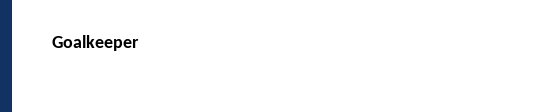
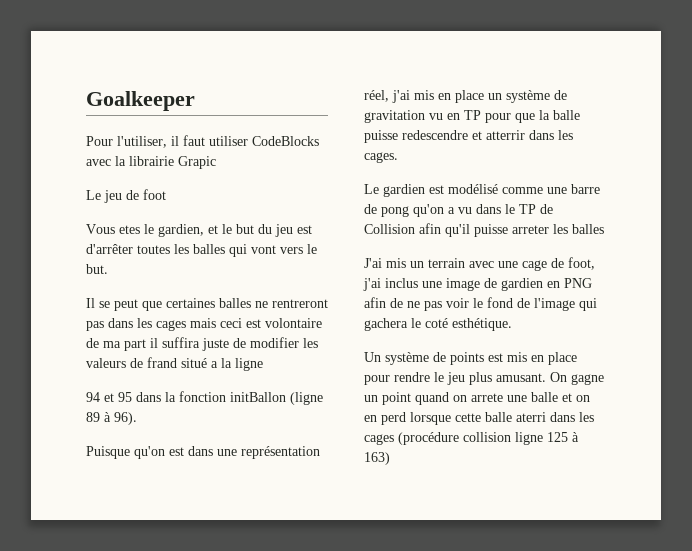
+ Pour l'utiliser, il faut utiliser CodeBlocks avec la librairie Grapic
+ Le jeu de foot
+ Vous etes le gardien, et le but du jeu est d'arrêter toutes les balles qui vont vers le but.
+ Il se peut que certaines balles ne rentreront pas dans les cages mais ceci est volontaire de ma part il suffira juste de modifier les valeurs de frand situé a la ligne
+ 94 et 95 dans la fonction initBallon (ligne 89 à 96).
+ Puisque qu'on est dans une représentation réel, j'ai mis en place un système de gravitation vu en TP pour que la balle puisse redescendre et atterrir dans les cages.
+ Le gardien est modélisé comme une barre de pong qu'on a vu dans le TP de Collision afin qu'il puisse arreter les balles
+ J'ai mis un terrain avec une cage de foot, j'ai inclus une image de gardien en PNG afin de ne pas voir le fond de l'image qui gachera le coté esthétique.
+ Un système de points est mis en place pour rendre le jeu plus amusant. On gagne un point quand on arrete une balle et on en perd lorsque cette balle aterri dans les cages (procédure collision ligne 125 à 163)

